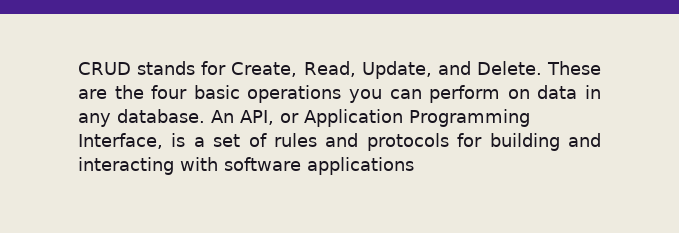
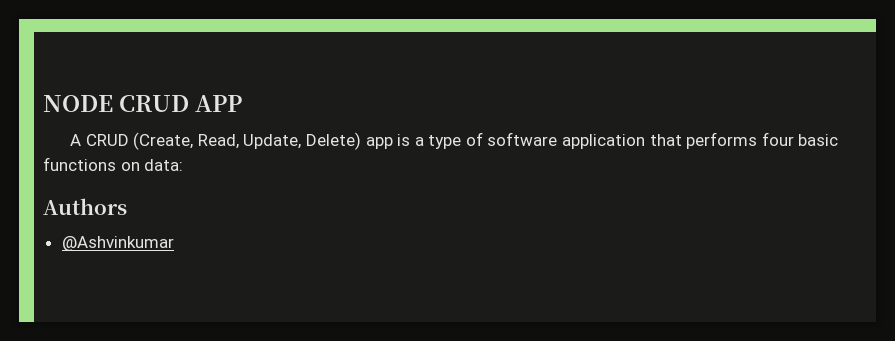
- CRUD stands for Create, Read, Update, and Delete. These are the four basic operations you can perform on data in any database. An API, or Application Programming Interface, is a set of rules and protocols for building and interacting with software applications
+ NODE CRUD APP
+ A CRUD (Create, Read, Update, Delete) app is a type of software application that performs four basic functions on data:
+ Authors
+ @Ashvinkumar

